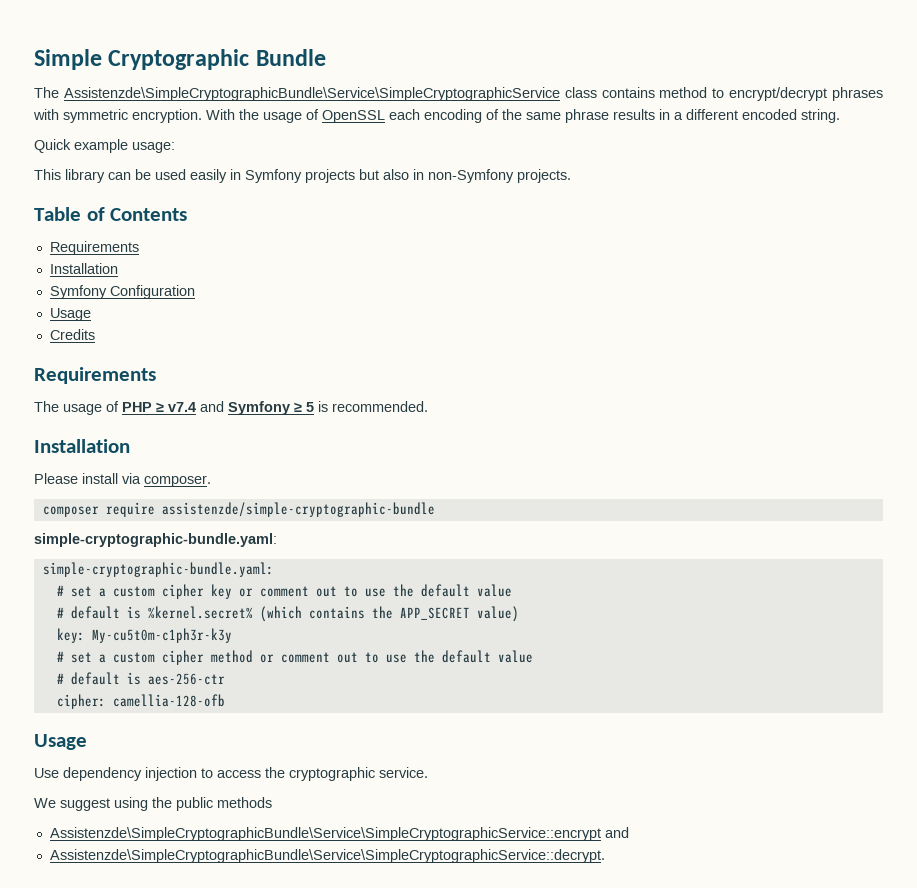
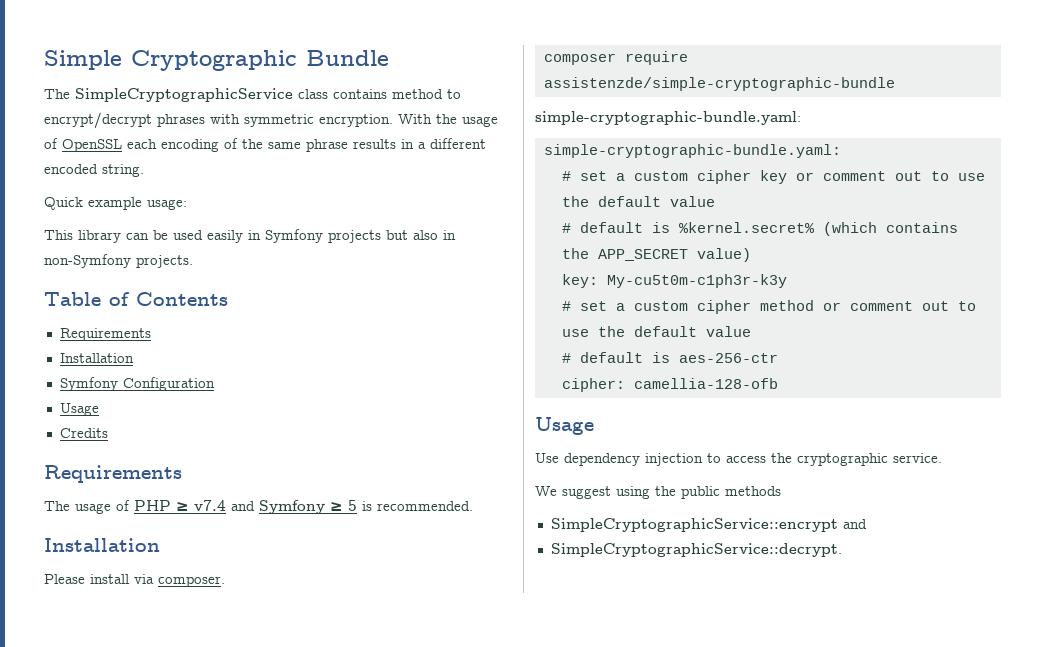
- The Assistenzde\SimpleCryptographicBundle\Service\SimpleCryptographicService class contains method to encrypt/decrypt phrases with symmetric encryption.
+ The SimpleCryptographicService class contains method to encrypt/decrypt phrases with symmetric encryption.
- Assistenzde\SimpleCryptographicBundle\Service\SimpleCryptographicService::encrypt and
+ SimpleCryptographicService::encrypt and
- Assistenzde\SimpleCryptographicBundle\Service\SimpleCryptographicService::decrypt.
+ SimpleCryptographicService::decrypt.

